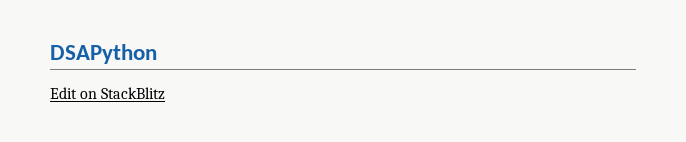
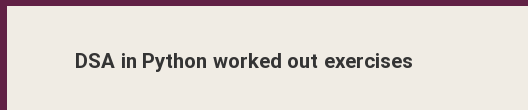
- DSAPython
- Edit on StackBlitz
+ DSA in Python worked out exercises

